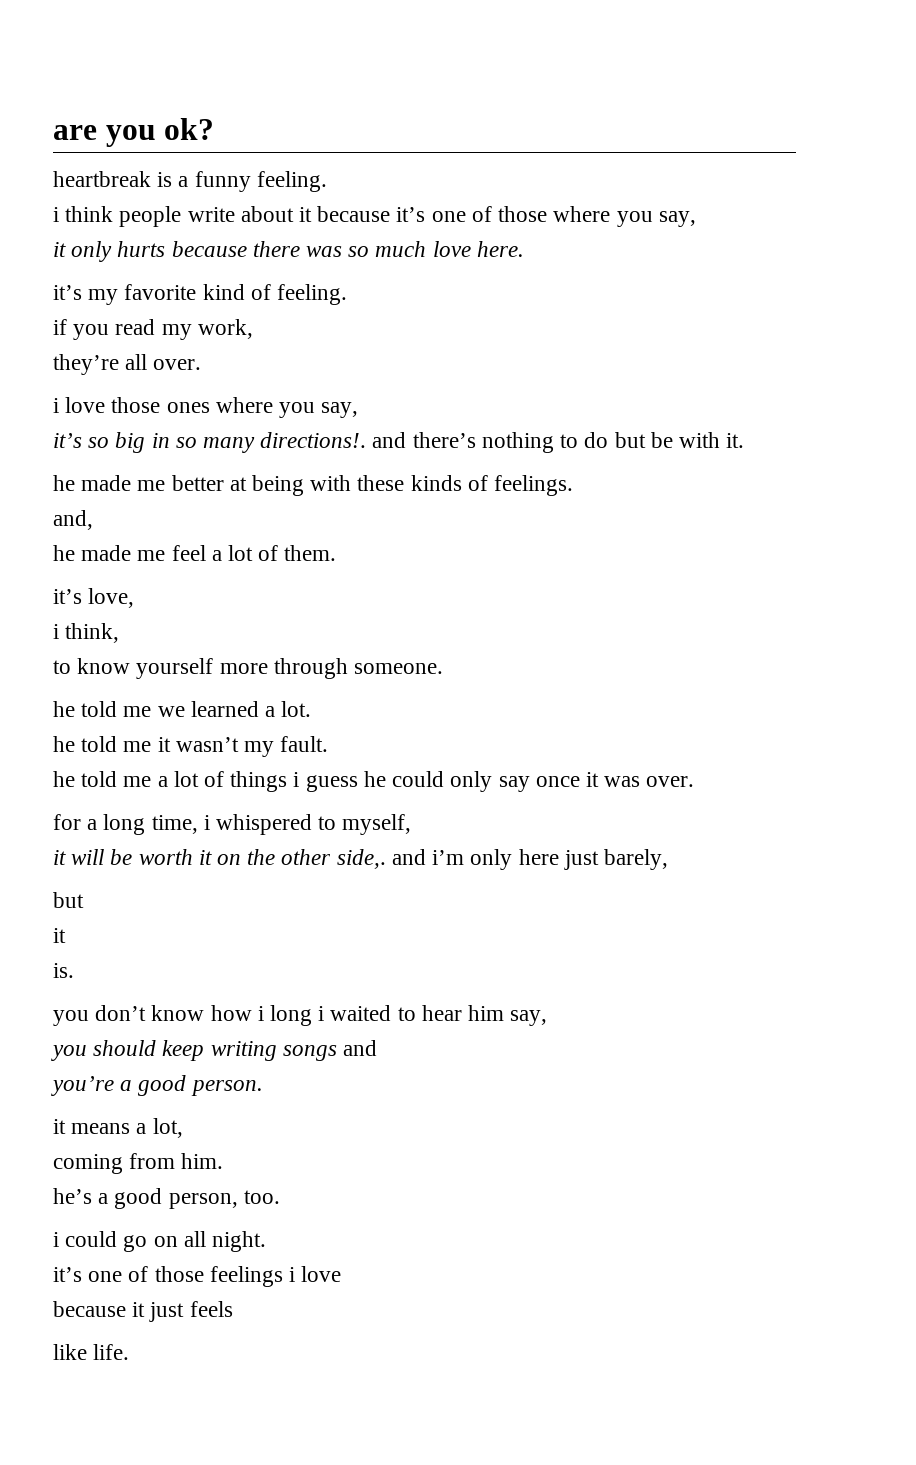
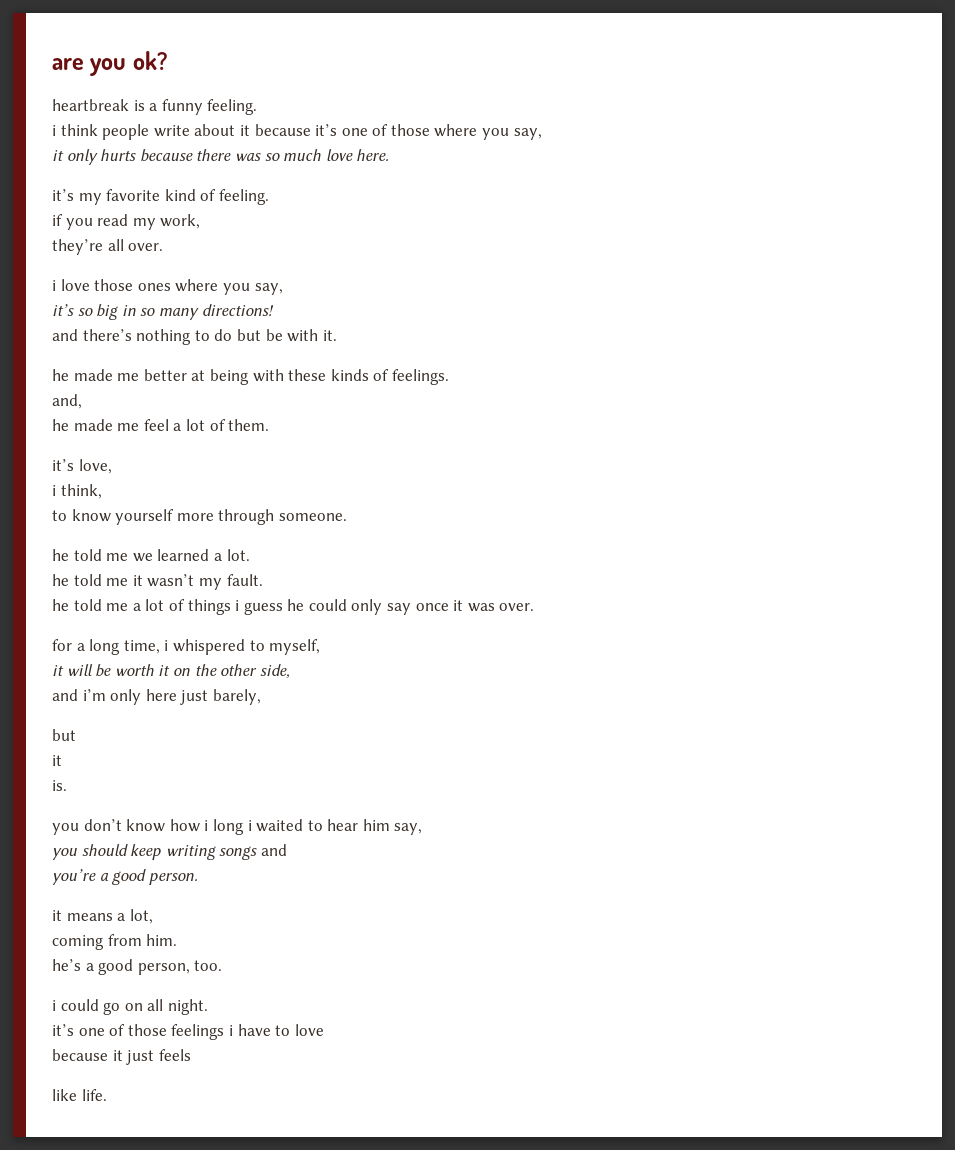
- it’s so big in so many directions!. and there’s nothing to do but be with it.
+ it’s so big in so many directions!
+ and there’s nothing to do but be with it.
- it will be worth it on the other side,. and i’m only here just barely,
+ it will be worth it on the other side,
+ and i’m only here just barely,
- it’s one of those feelings i love
+ it’s one of those feelings i have to love

